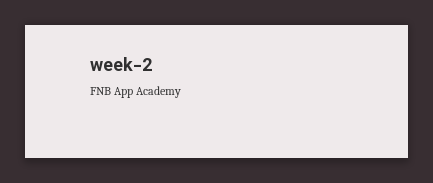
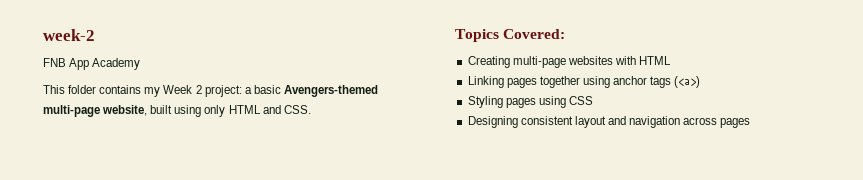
+ This folder contains my Week 2 project: a basic Avengers-themed multi-page website, built using only HTML and CSS.
+ Topics Covered:
+ Creating multi-page websites with HTML
+ Linking pages together using anchor tags (<a>)
+ Styling pages using CSS
+ Designing consistent layout and navigation across pages

